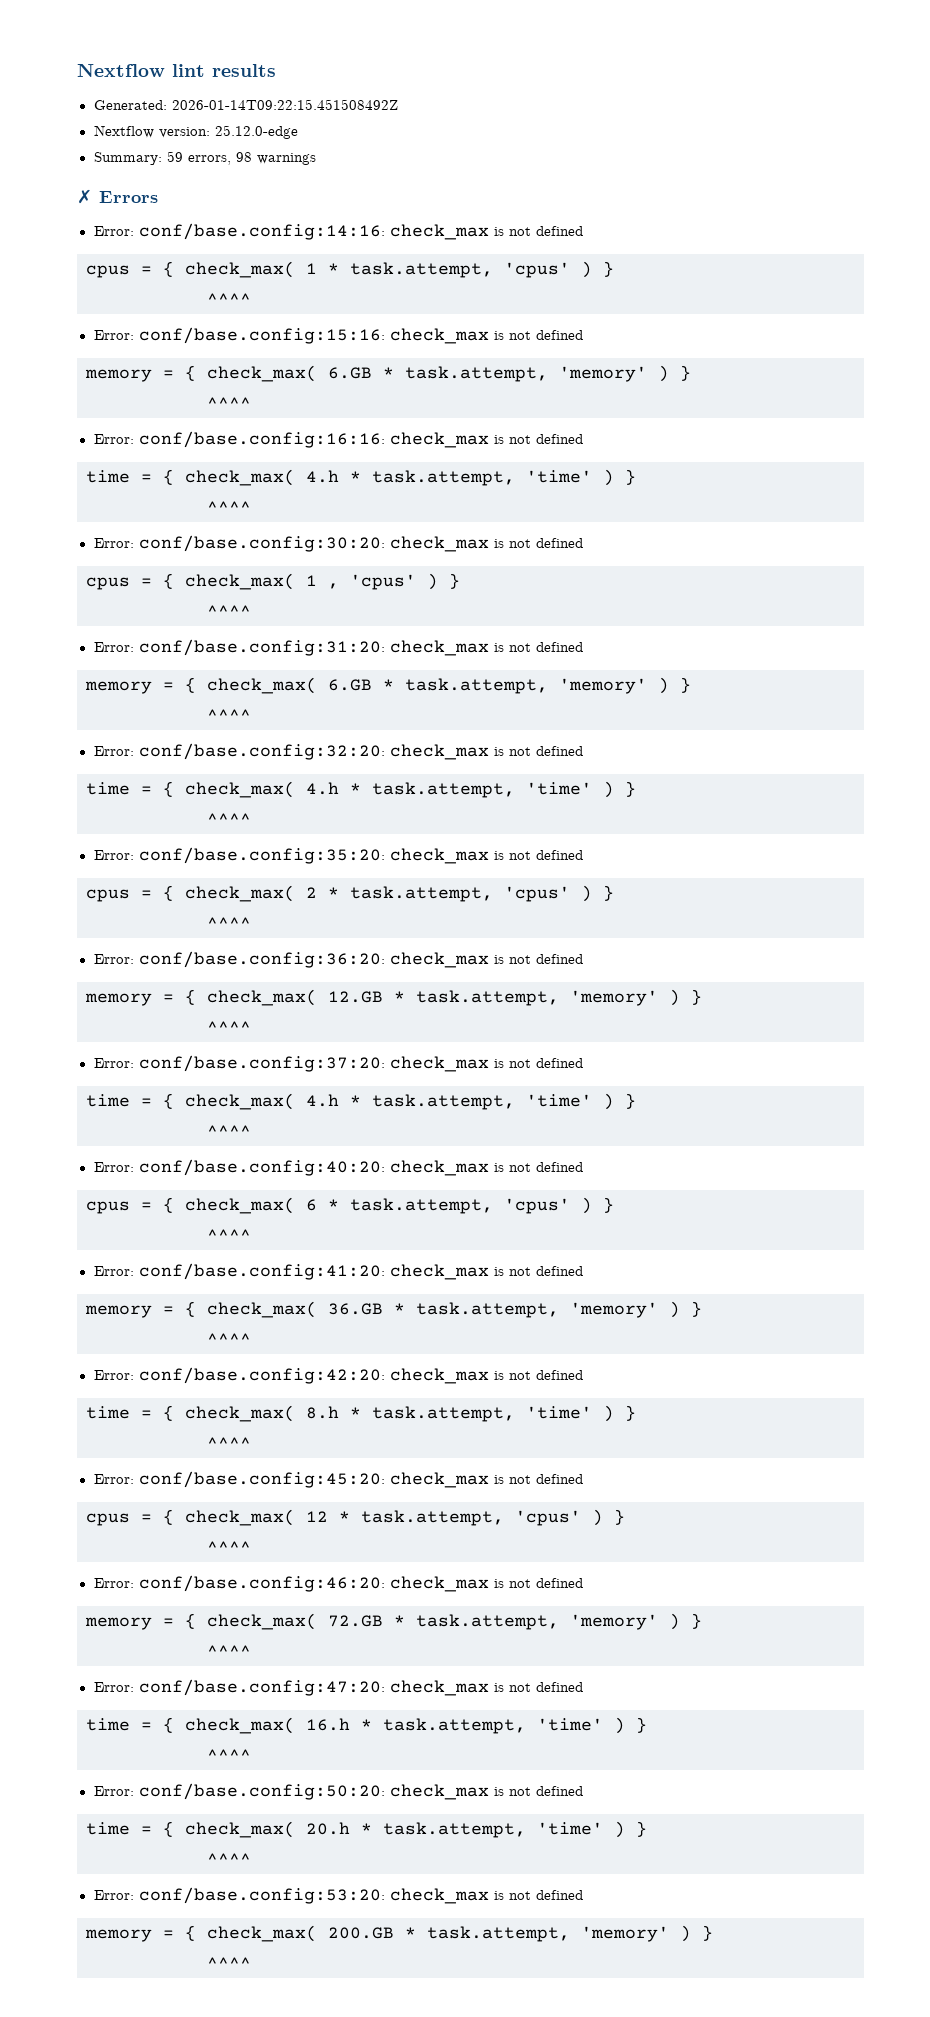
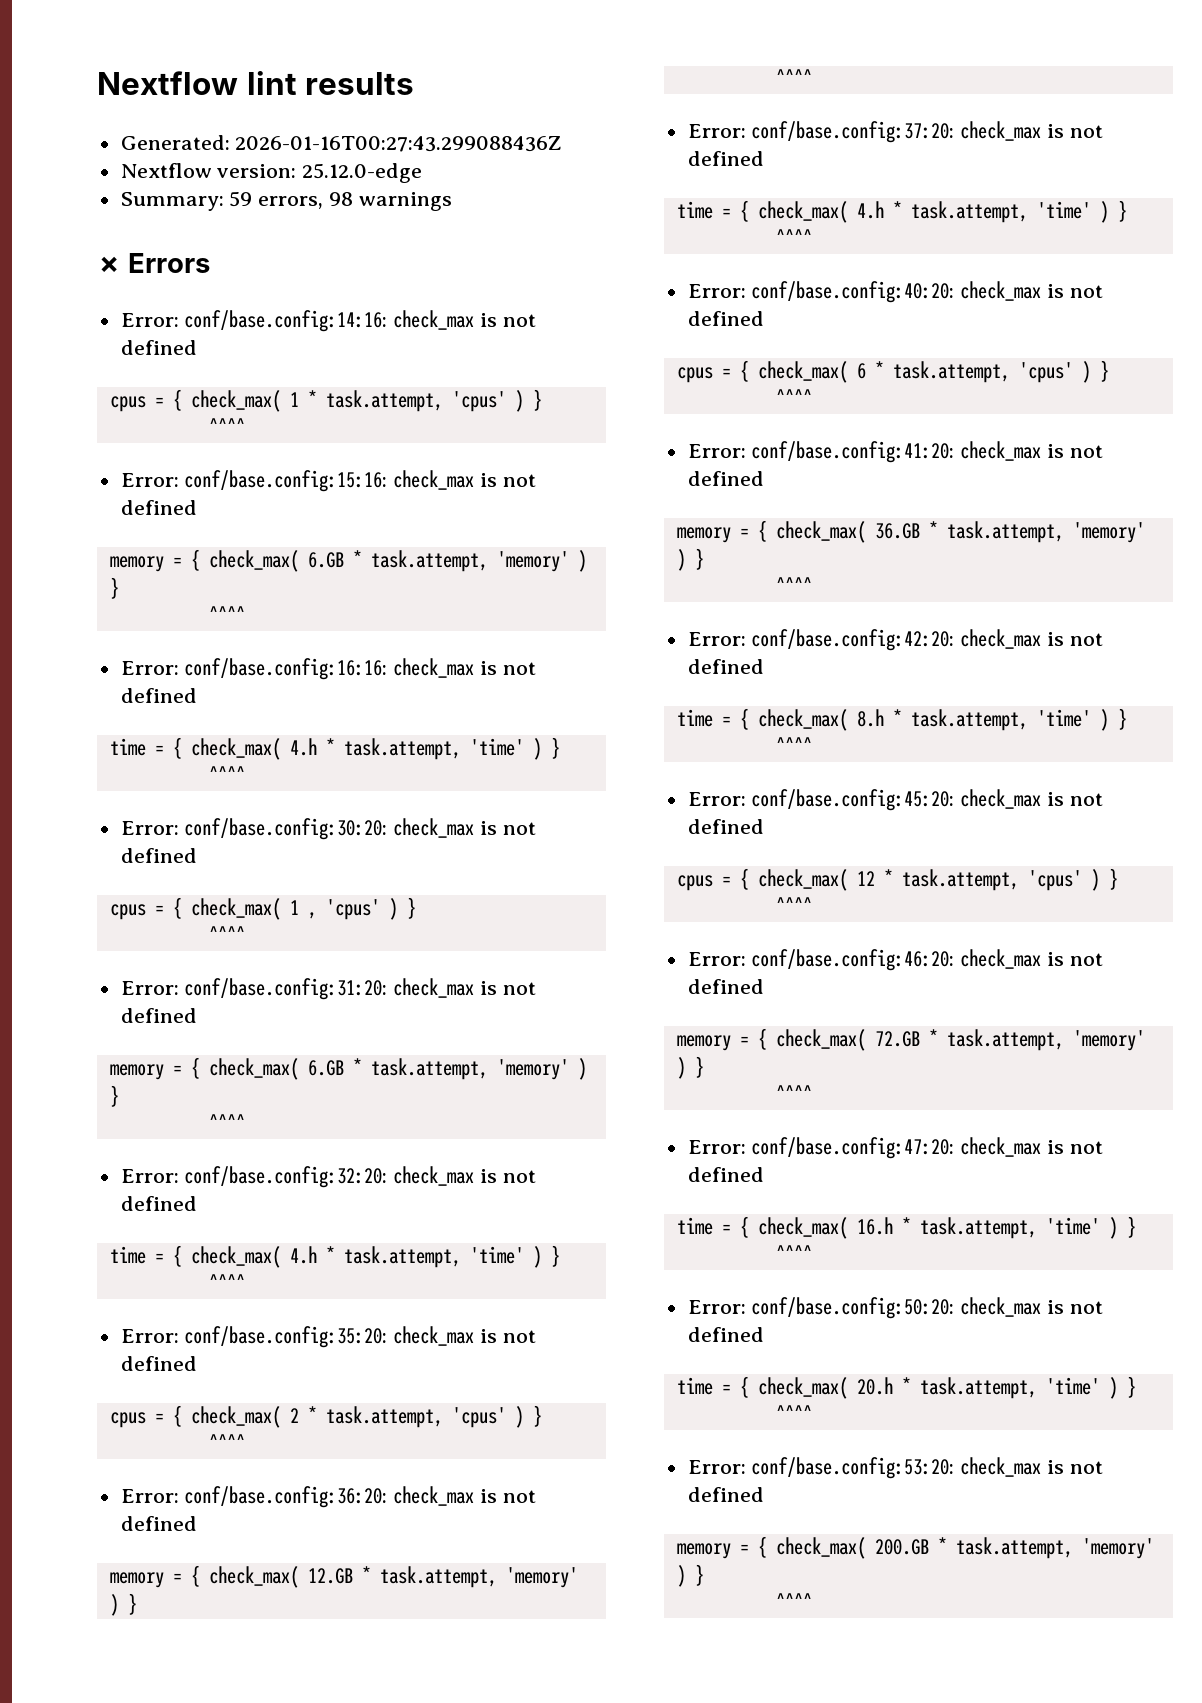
- Generated: 2026-01-14T09:22:15.451508492Z
+ Generated: 2026-01-16T00:27:43.299088436Z

